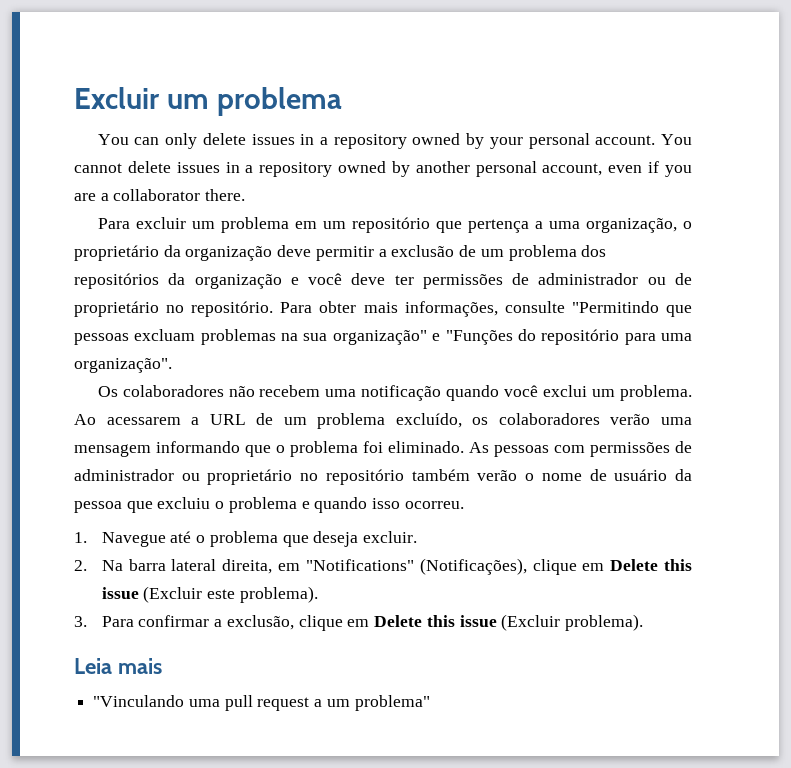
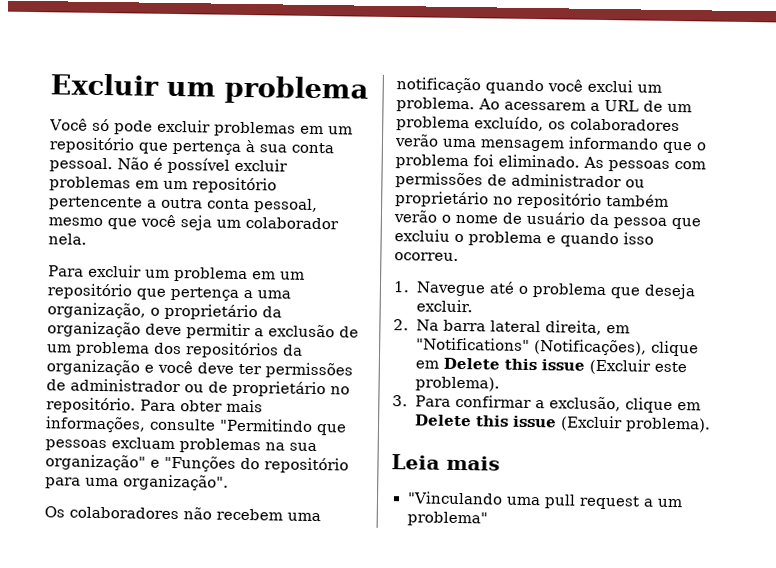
- You can only delete issues in a repository owned by your personal account. You cannot delete issues in a repository owned by another personal account, even if you are a collaborator there.
+ Você só pode excluir problemas em um repositório que pertença à sua conta pessoal. Não é possível excluir problemas em um repositório pertencente a outra conta pessoal, mesmo que você seja um colaborador nela.

